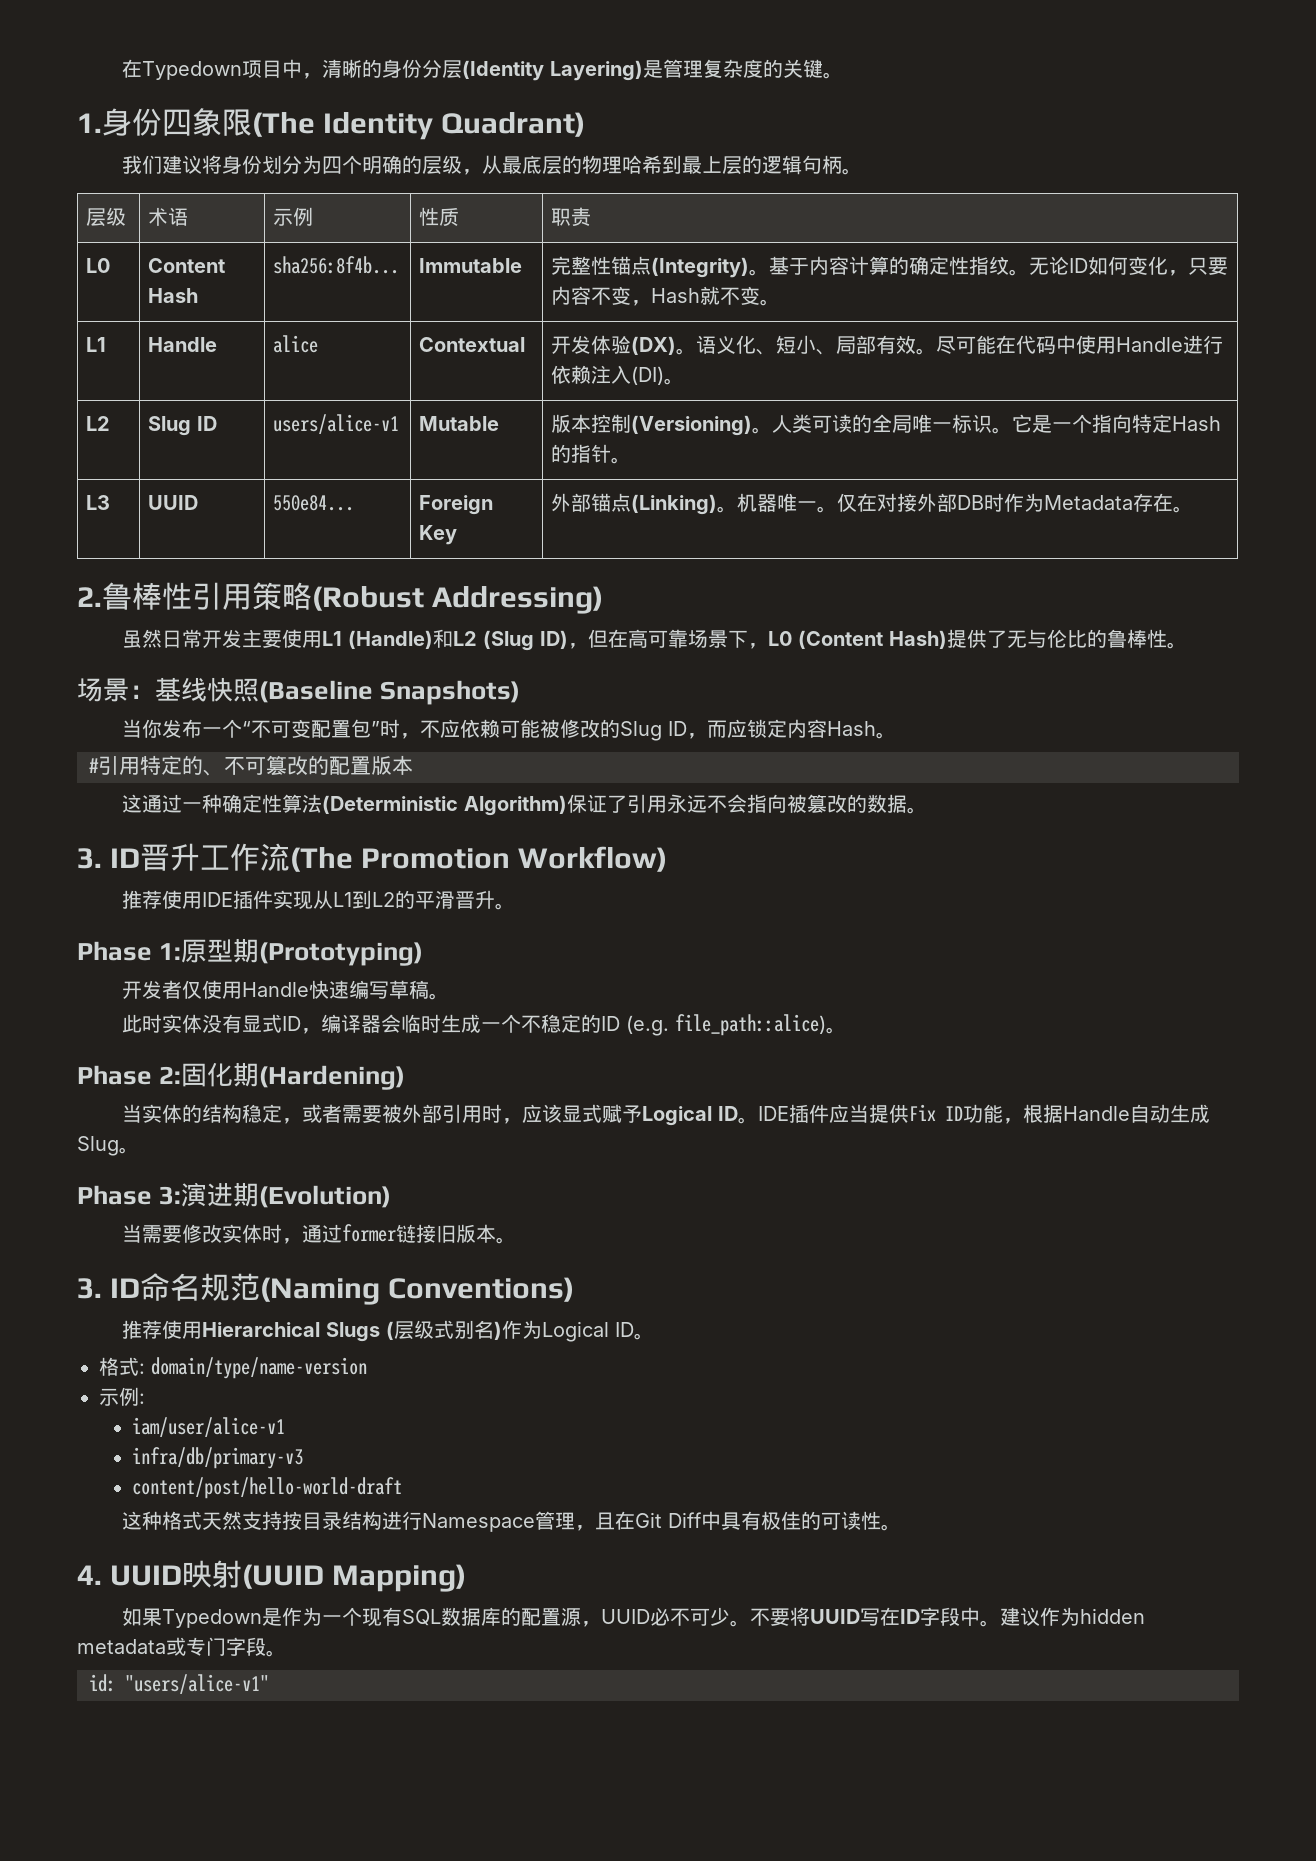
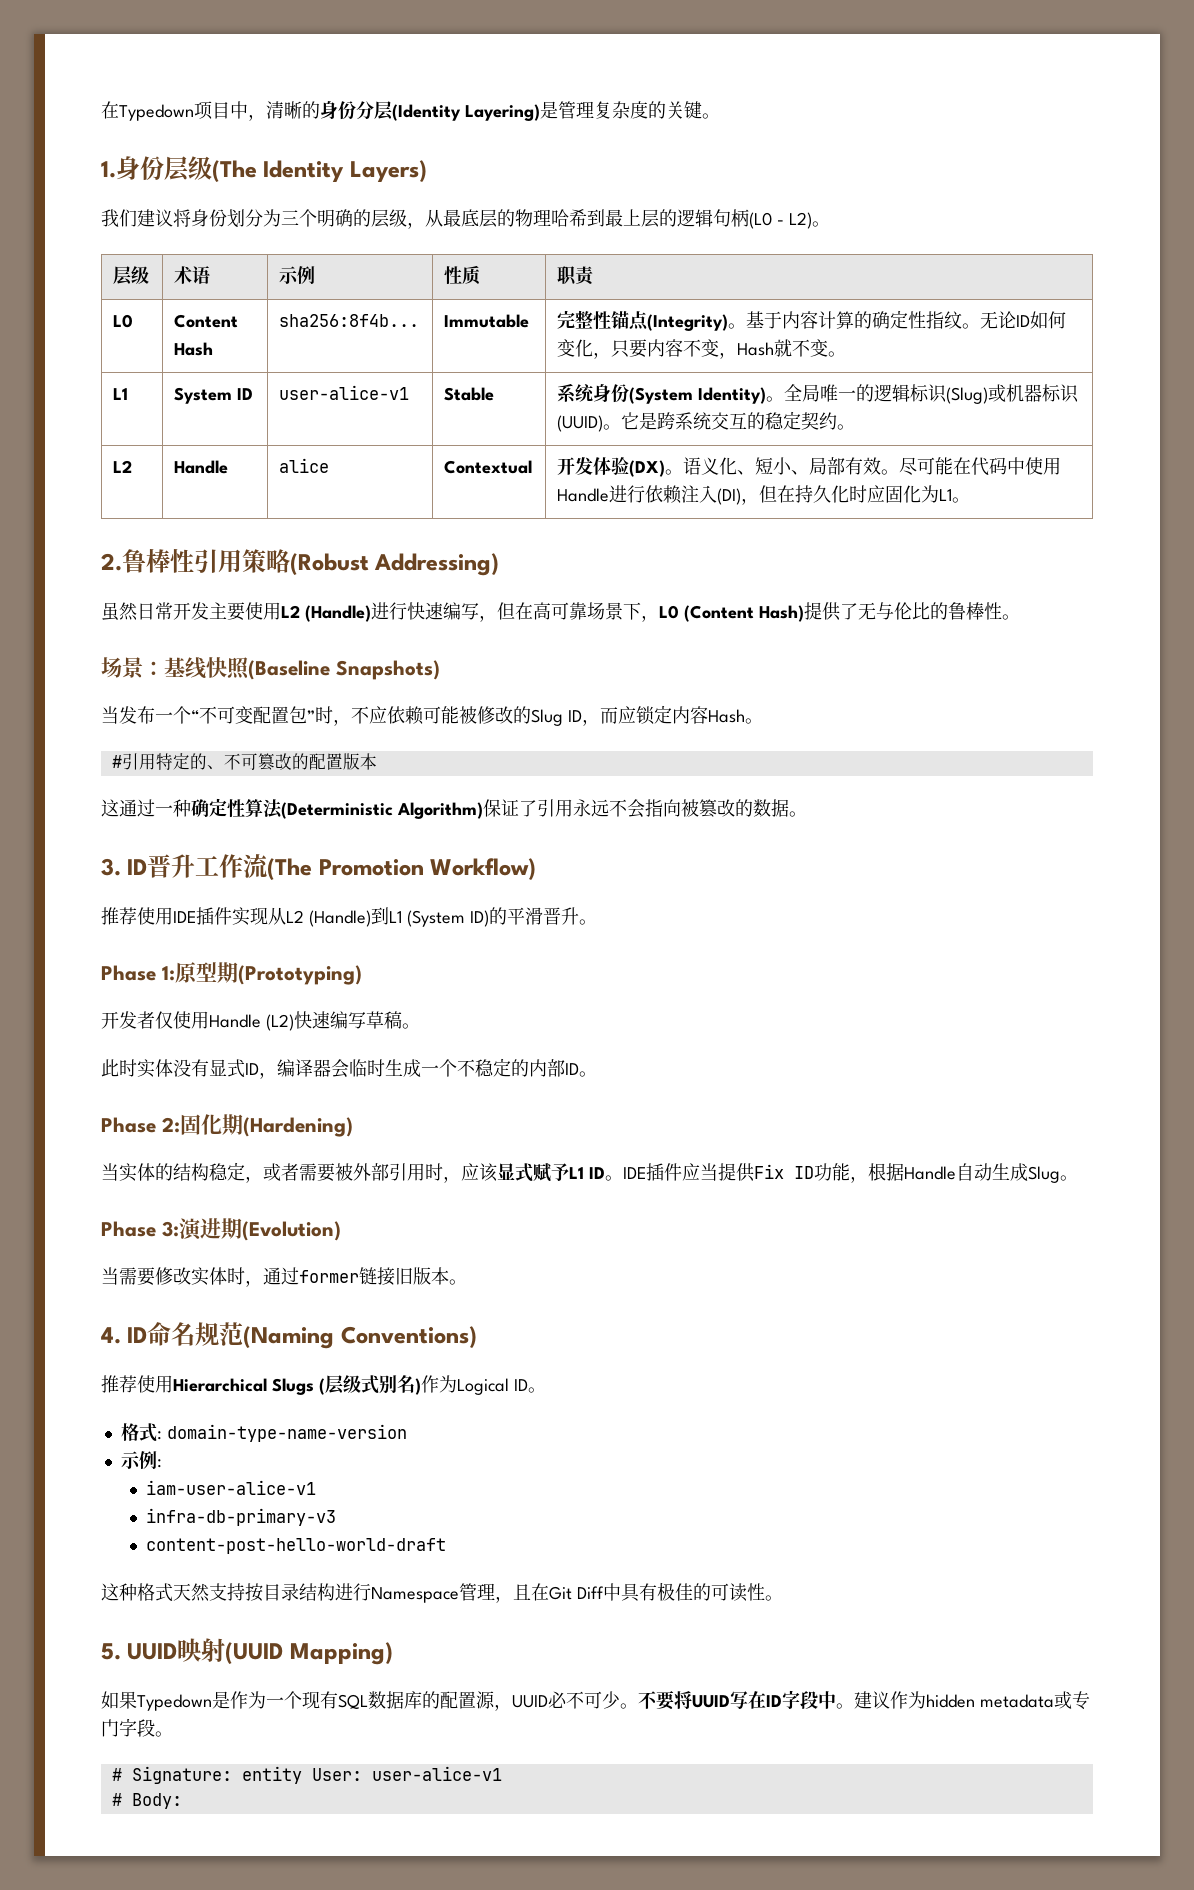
- 1.身份四象限(The Identity Quadrant)
+ 1.身份层级(The Identity Layers)
- 我们建议将身份划分为四个明确的层级，从最底层的物理哈希到最上层的逻辑句柄。
+ 我们建议将身份划分为三个明确的层级，从最底层的物理哈希到最上层的逻辑句柄(L0 - L2)。
- L1 | Handle | alice | Contextual | 开发体验(DX)。语义化、短小、局部有效。尽可能在代码中使用Handle进行依赖注入(DI)。
- L2 | Slug ID | users/alice-v1 | Mutable | 版本控制(Versioning)。人类可读的全局唯一标识。它是一个指向特定Hash的指针。
- L3 | UUID | 550e84... | Foreign Key | 外部锚点(Linking)。机器唯一。仅在对接外部DB时作为Metadata存在。
+ L1 | System ID | user-alice-v1 | Stable | 系统身份(System Identity)。全局唯一的逻辑标识(Slug)或机器标识(UUID)。它是跨系统交互的稳定契约。
+ L2 | Handle | alice | Contextual | 开发体验(DX)。语义化、短小、局部有效。尽可能在代码中使用Handle进行依赖注入(DI)，但在持久化时应固化为L1。
- 虽然日常开发主要使用L1 (Handle)和L2 (Slug ID)，但在高可靠场景下，L0 (Content Hash)提供了无与伦比的鲁棒性。
+ 虽然日常开发主要使用L2 (Handle)进行快速编写，但在高可靠场景下，L0 (Content Hash)提供了无与伦比的鲁棒性。
- 当你发布一个“不可变配置包”时，不应依赖可能被修改的Slug ID，而应锁定内容Hash。
+ 当发布一个“不可变配置包”时，不应依赖可能被修改的Slug ID，而应锁定内容Hash。
- 推荐使用IDE插件实现从L1到L2的平滑晋升。
+ 推荐使用IDE插件实现从L2 (Handle)到L1 (System ID)的平滑晋升。
- 开发者仅使用Handle快速编写草稿。
+ 开发者仅使用Handle (L2)快速编写草稿。
- 此时实体没有显式ID，编译器会临时生成一个不稳定的ID (e.g. file_path::alice)。
+ 此时实体没有显式ID，编译器会临时生成一个不稳定的内部ID。
- 当实体的结构稳定，或者需要被外部引用时，应该显式赋予Logical ID。
+ 当实体的结构稳定，或者需要被外部引用时，应该显式赋予L1 ID。
- 3. ID命名规范(Naming Conventions)
+ 4. ID命名规范(Naming Conventions)
- 格式: domain/type/name-version
+ 格式: domain-type-name-version
- iam/user/alice-v1
- infra/db/primary-v3
- content/post/hello-world-draft
+ iam-user-alice-v1
+ infra-db-primary-v3
+ content-post-hello-world-draft
- 4. UUID映射(UUID Mapping)
+ 5. UUID映射(UUID Mapping)
- id: "users/alice-v1"
+ # Signature: entity User: user-alice-v1
+ # Body:

